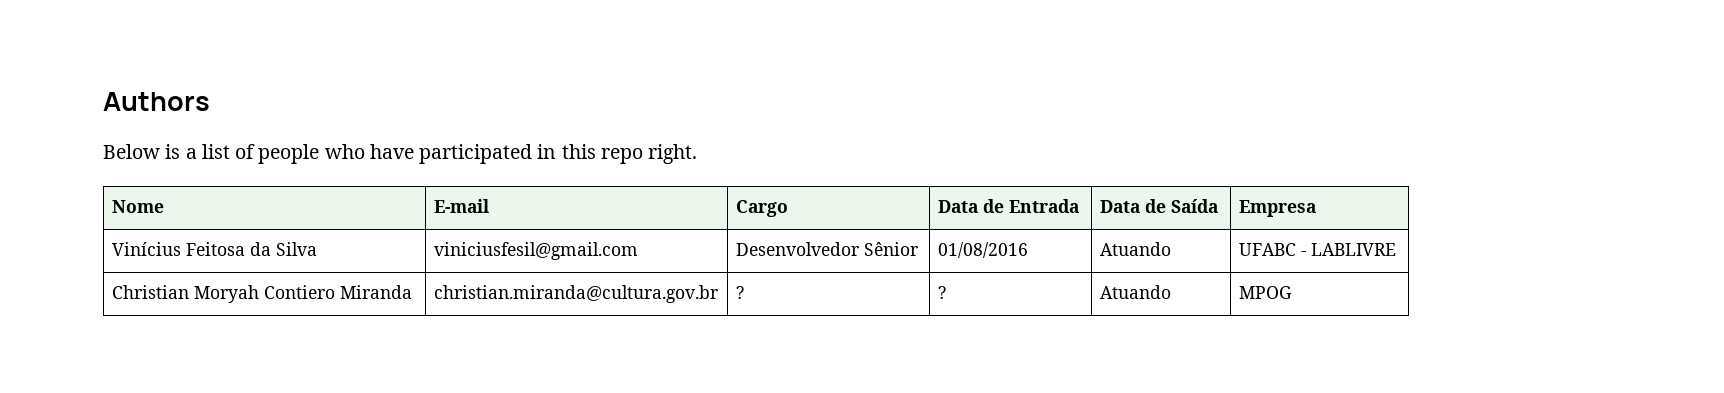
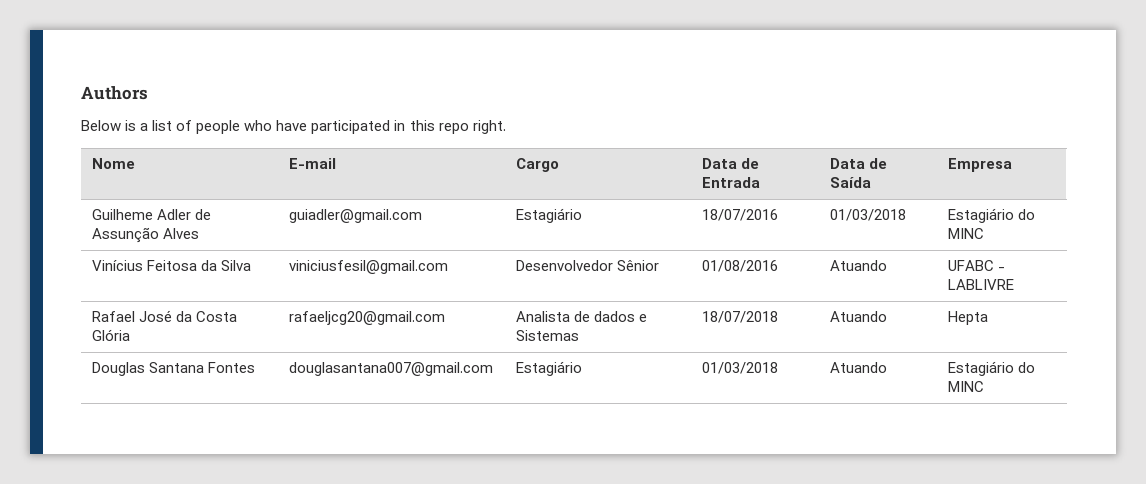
+ Guilheme Adler de Assunção Alves | guiadler@gmail.com | Estagiário | 18/07/2016 | 01/03/2018 | Estagiário do MINC
- Christian Moryah Contiero Miranda | christian.miranda@cultura.gov.br | ? | ? | Atuando | MPOG
+ Rafael José da Costa Glória | rafaeljcg20@gmail.com | Analista de dados e Sistemas | 18/07/2018 | Atuando | Hepta
+ Douglas Santana Fontes | douglasantana007@gmail.com | Estagiário | 01/03/2018 | Atuando | Estagiário do MINC

